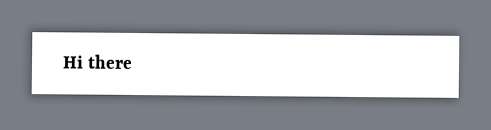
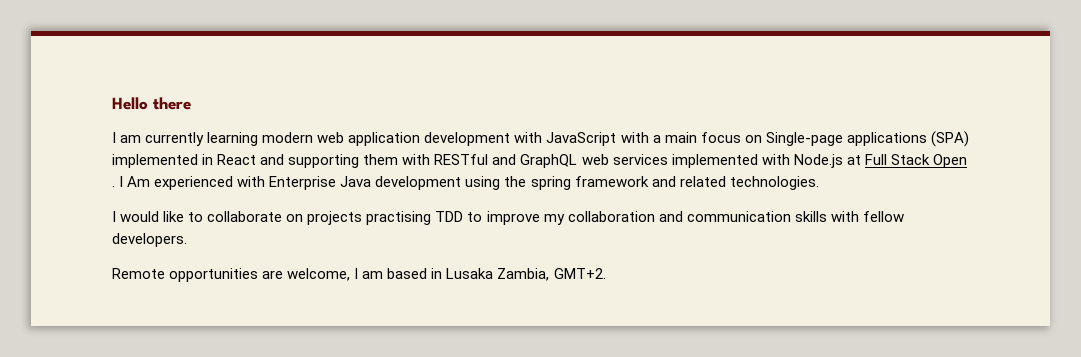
- Hi there
+ Hello there
+ I am currently learning modern web application development with JavaScript with a main focus on Single-page applications (SPA) implemented in React and supporting them with RESTful and GraphQL web services implemented with Node.js at Full Stack Open . I Am experienced with Enterprise Java development using the spring framework and related technologies.
+ I would like to collaborate on projects practising TDD to improve my collaboration and communication skills with fellow developers.
+ Remote opportunities are welcome, I am based in Lusaka Zambia, GMT+2.

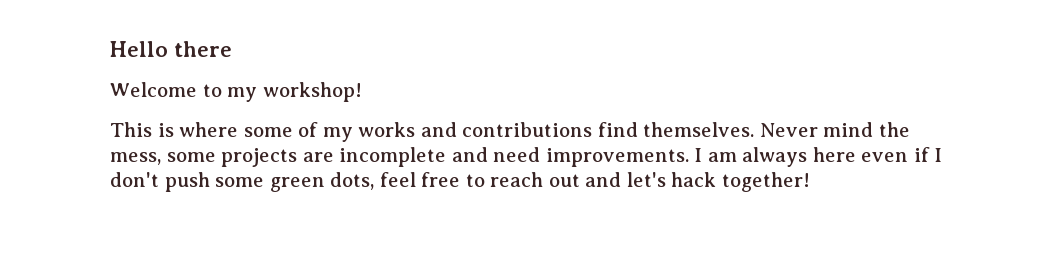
- I am currently learning modern web application development with JavaScript with a main focus on Single-page applications (SPA) implemented in React and supporting them with RESTful and GraphQL web services implemented with Node.js at Full Stack Open . I Am experienced with Enterprise Java development using the spring framework and related technologies.
- I would like to collaborate on projects practising TDD to improve my collaboration and communication skills with fellow developers.
- Remote opportunities are welcome, I am based in Lusaka Zambia, GMT+2.
+ Welcome to my workshop!
+ This is where some of my works and contributions find themselves. Never mind the mess, some projects are incomplete and need improvements. I am always here even if I don't push some green dots, feel free to reach out and let's hack together!

